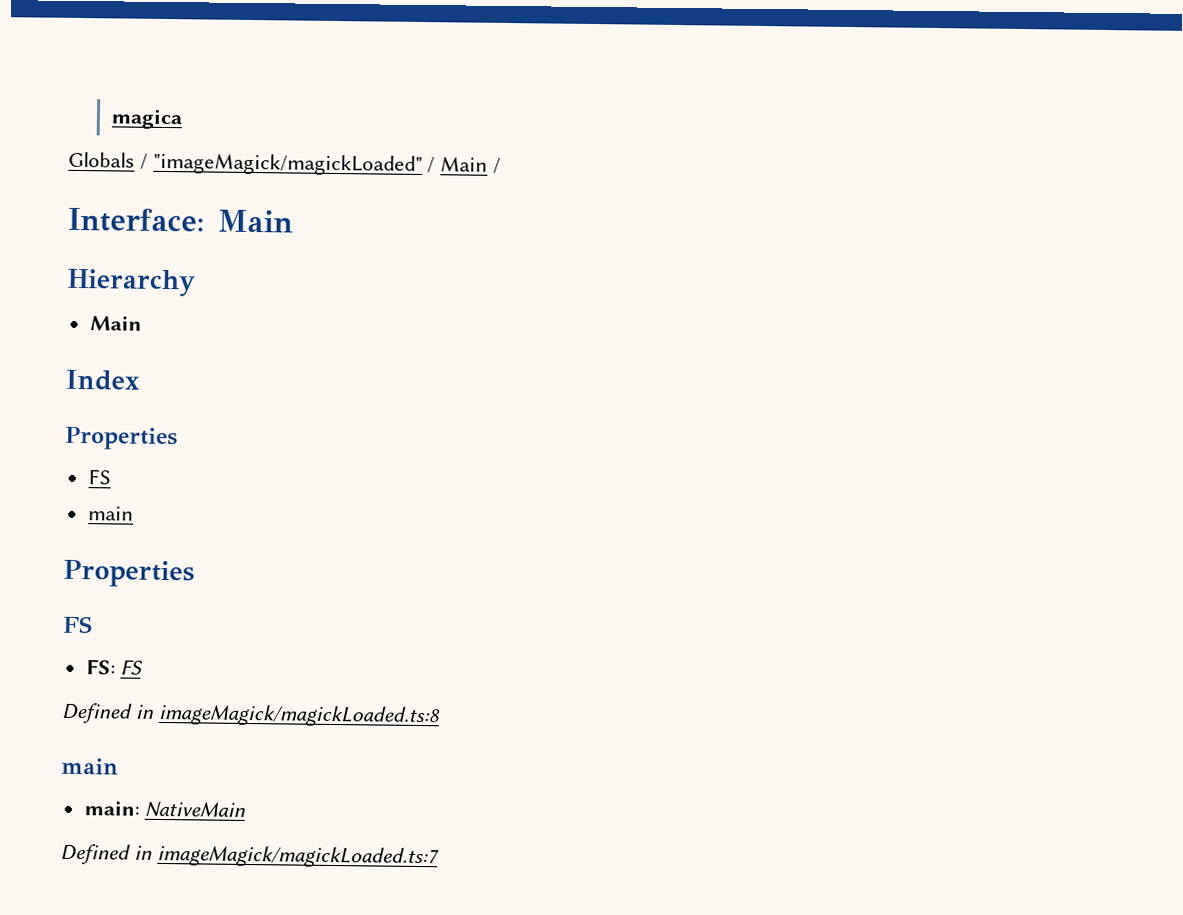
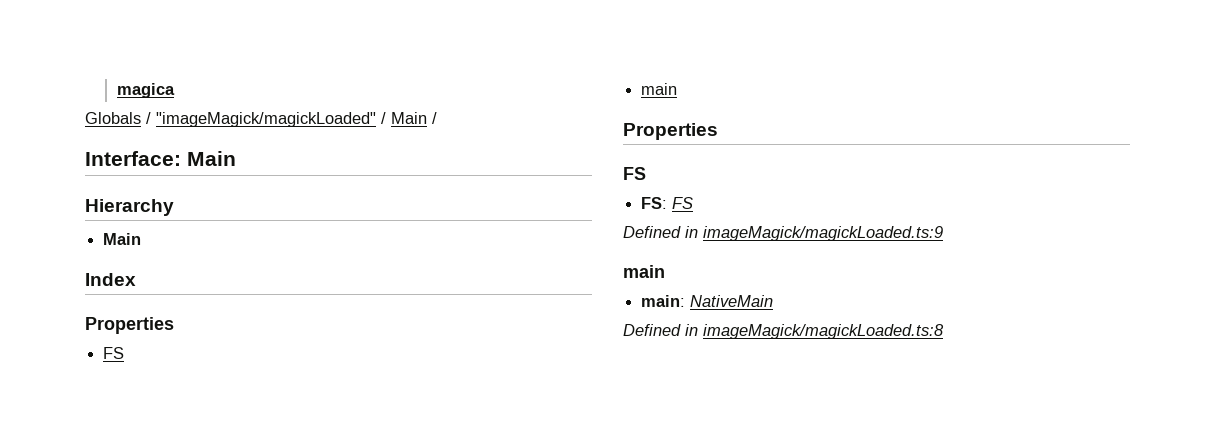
- Defined in imageMagick/magickLoaded.ts:8
+ Defined in imageMagick/magickLoaded.ts:9
- Defined in imageMagick/magickLoaded.ts:7
+ Defined in imageMagick/magickLoaded.ts:8

